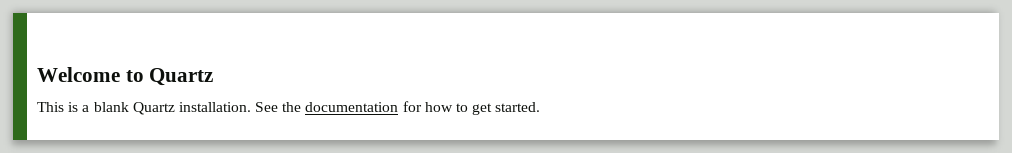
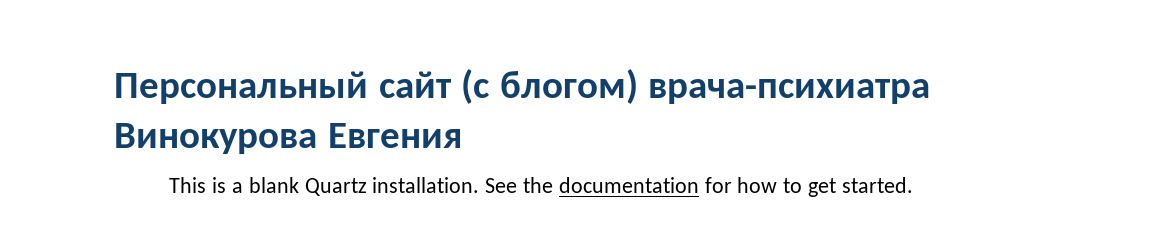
- Welcome to Quartz
+ Персональный сайт (с блогом) врача-психиатра Винокурова Евгения

